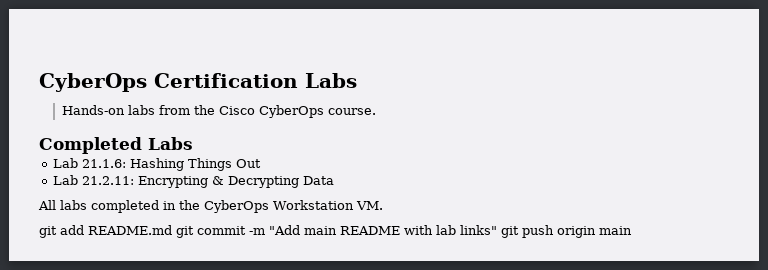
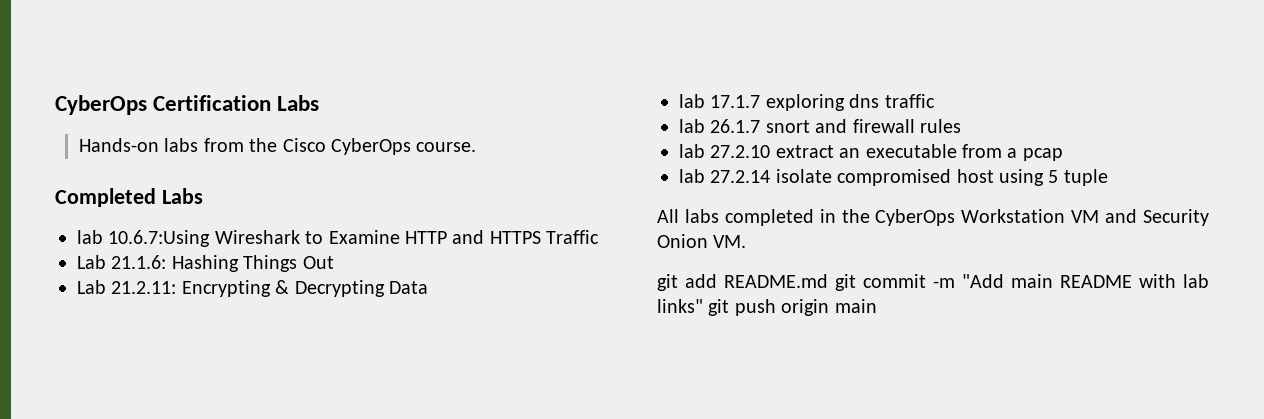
+ lab 10.6.7:Using Wireshark to Examine HTTP and HTTPS Traffic
+ lab 17.1.7 exploring dns traffic
+ lab 26.1.7 snort and firewall rules
+ lab 27.2.10 extract an executable from a pcap
+ lab 27.2.14 isolate compromised host using 5 tuple
- All labs completed in the CyberOps Workstation VM.
+ All labs completed in the CyberOps Workstation VM and Security Onion VM.

